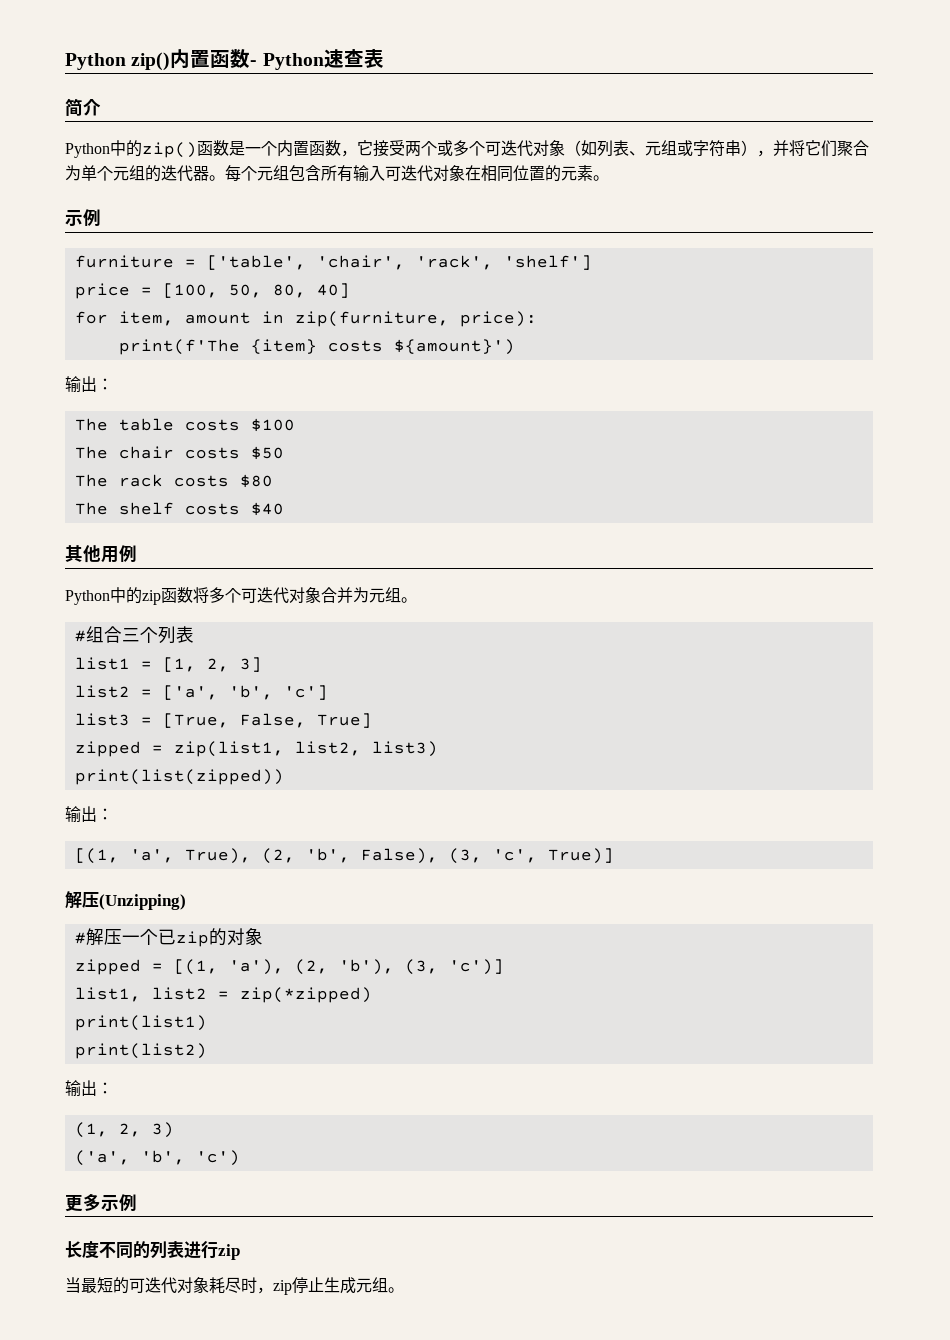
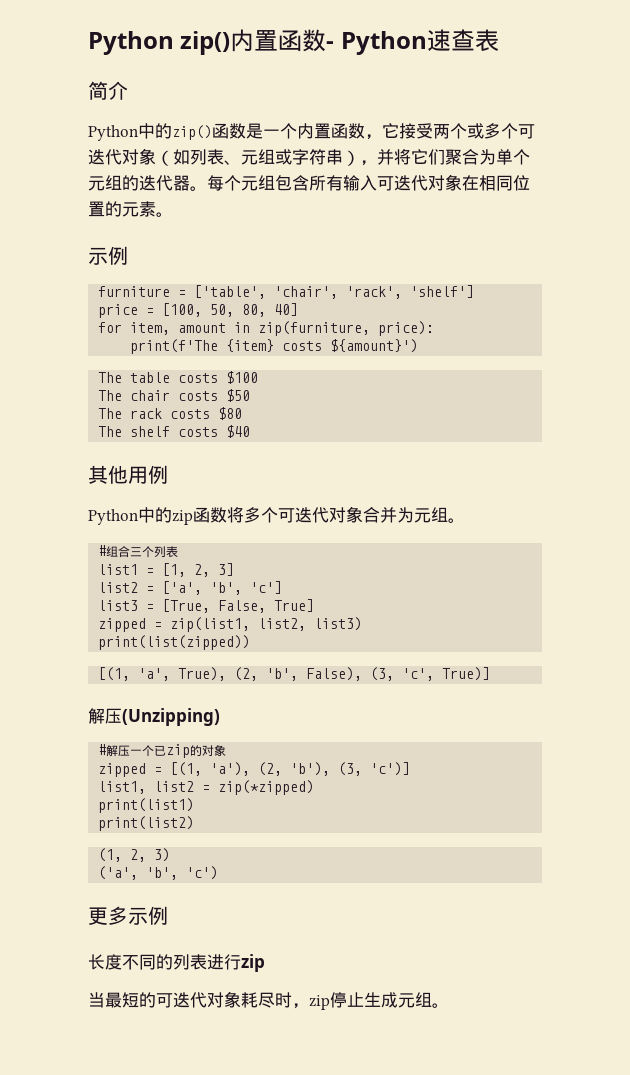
  print(f'The {item} costs ${amount}')
- 输出：
  print(list(zipped))
- 输出：
  print(list2)
- 输出：

